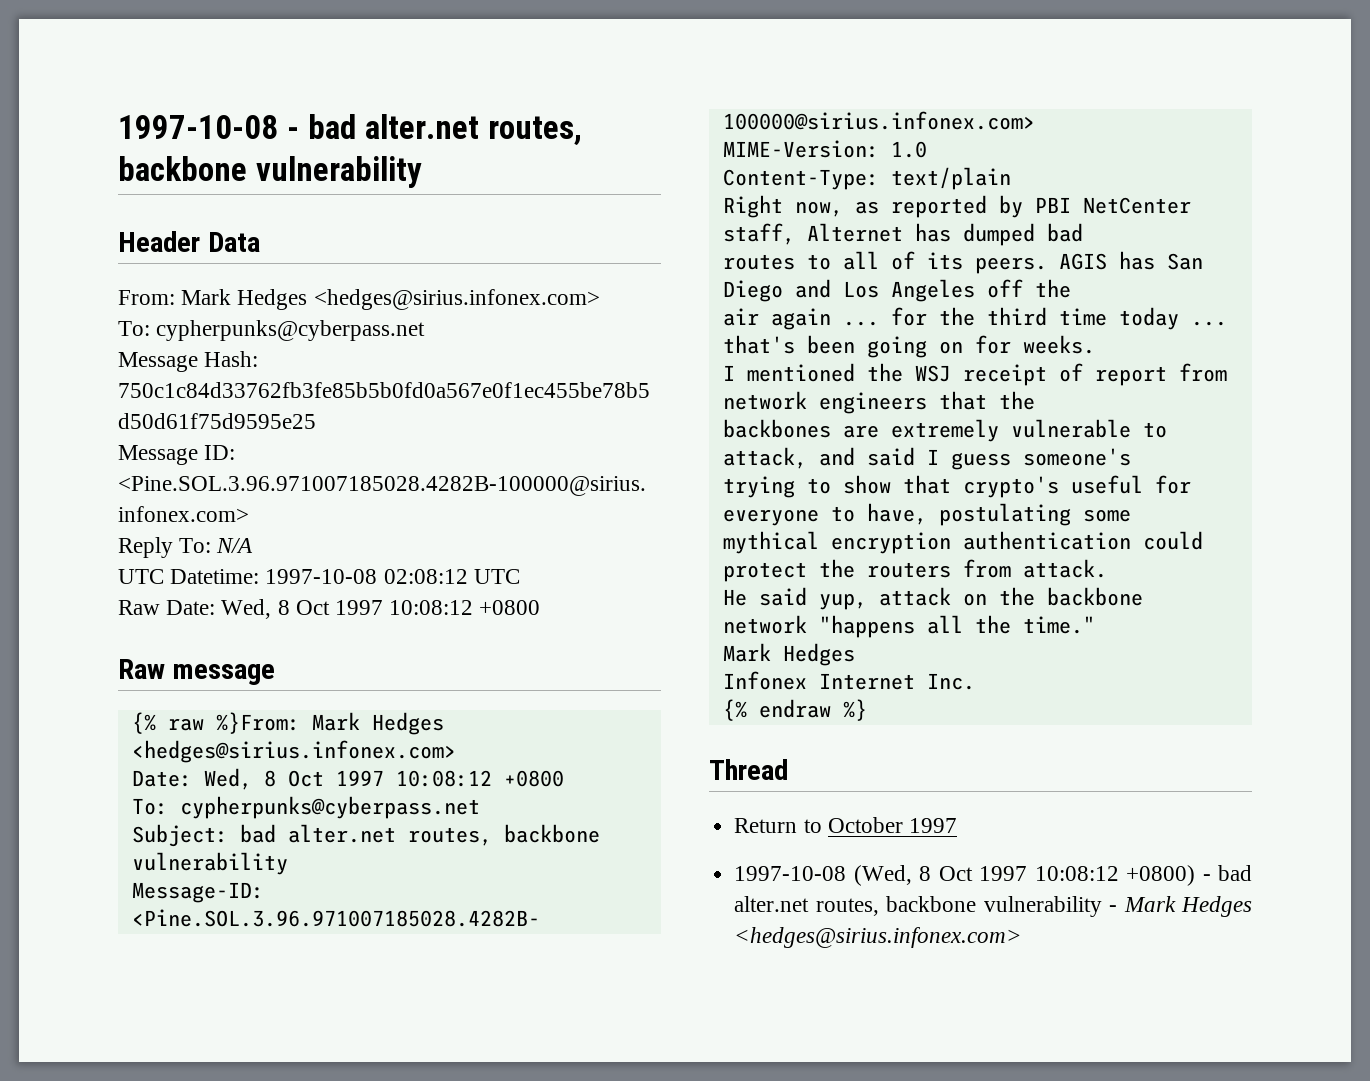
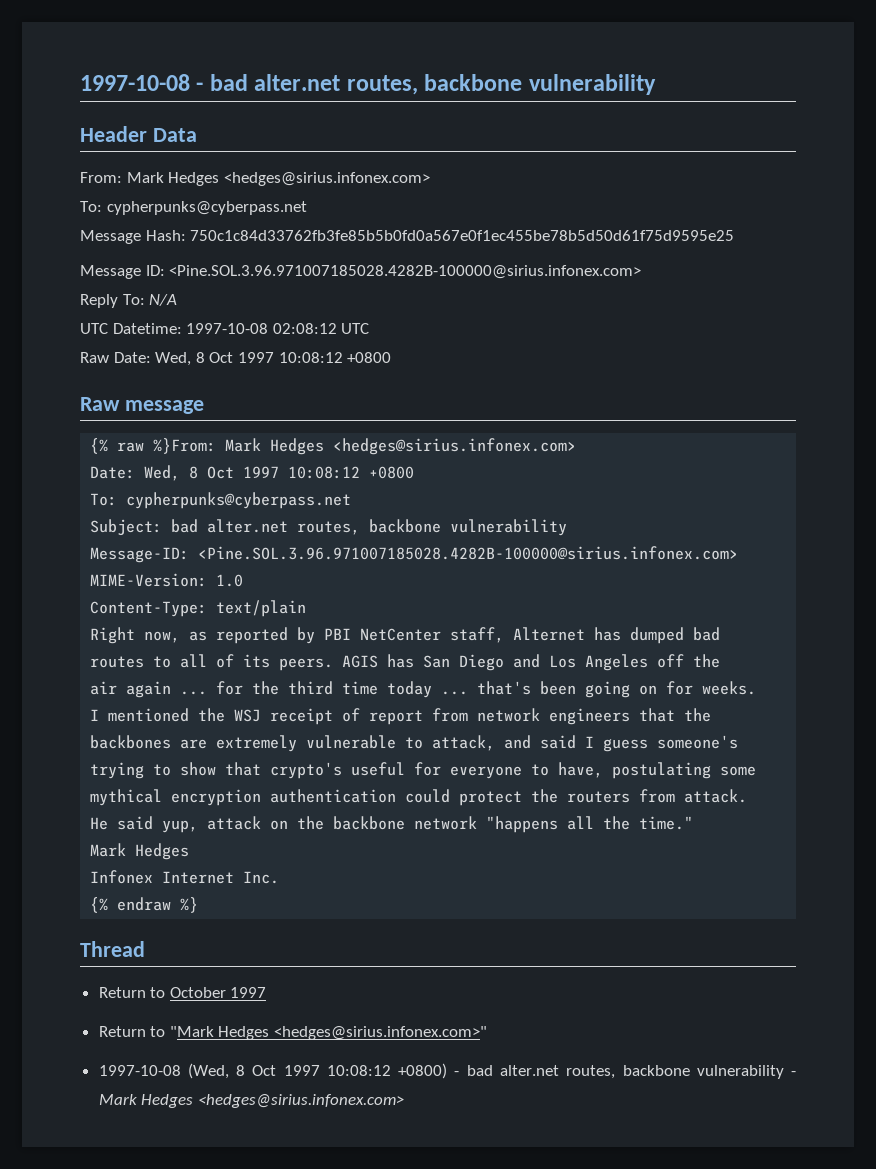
+ Return to "Mark Hedges <hedges@sirius.infonex.com>"

